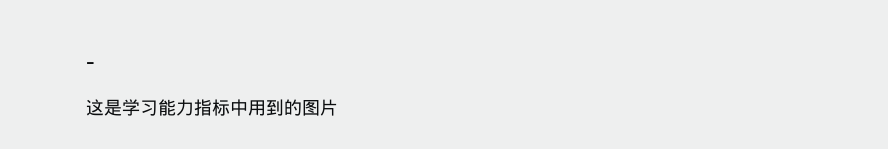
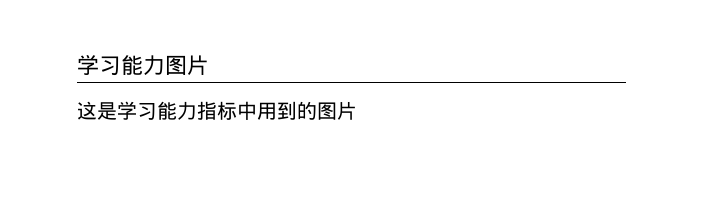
- -
+ 学习能力图片

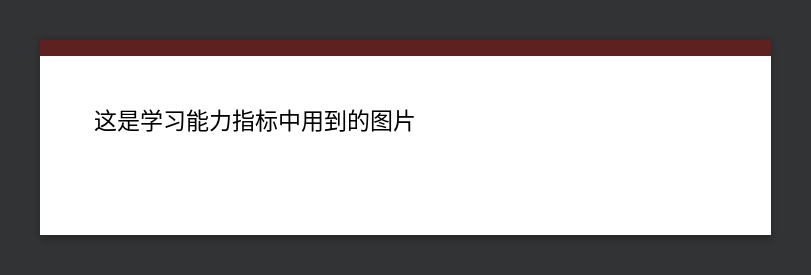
- 学习能力图片

